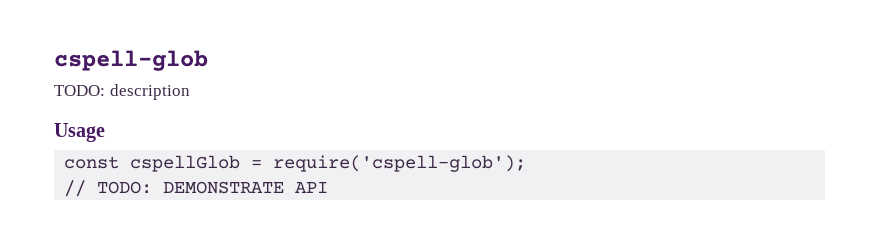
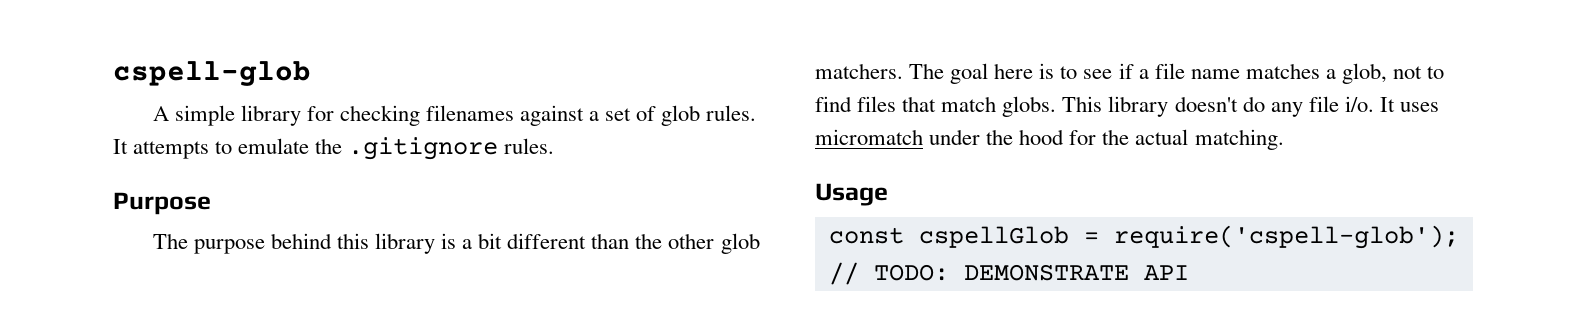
- TODO: description
+ A simple library for checking filenames against a set of glob rules. It attempts to emulate the .gitignore rules.
+ Purpose
+ The purpose behind this library is a bit different than the other glob matchers. The goal here is to see if a file name matches a glob, not to find files that match globs. This library doesn't do any file i/o. It uses micromatch under the hood for the actual matching.

